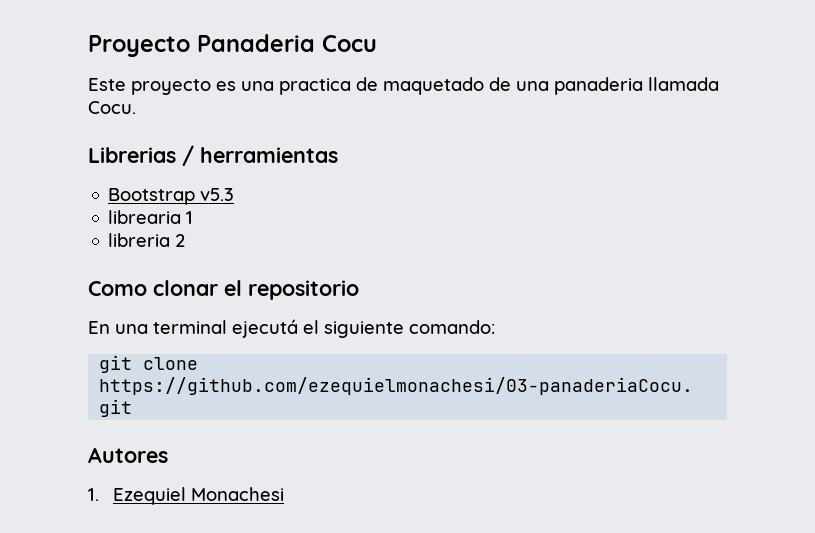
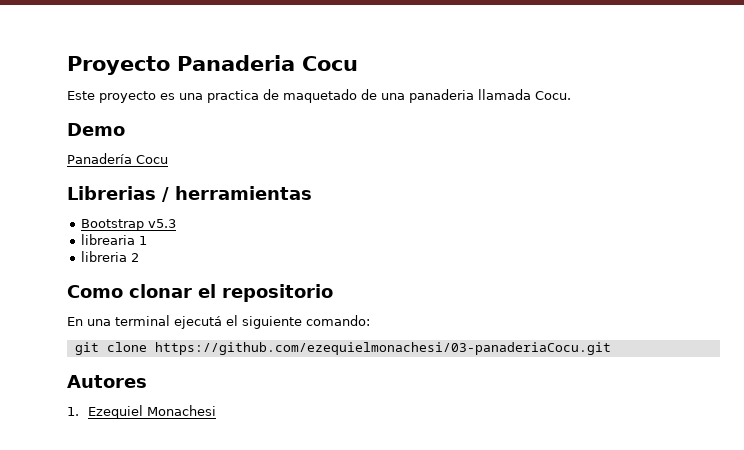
+ Demo
+ Panadería Cocu

